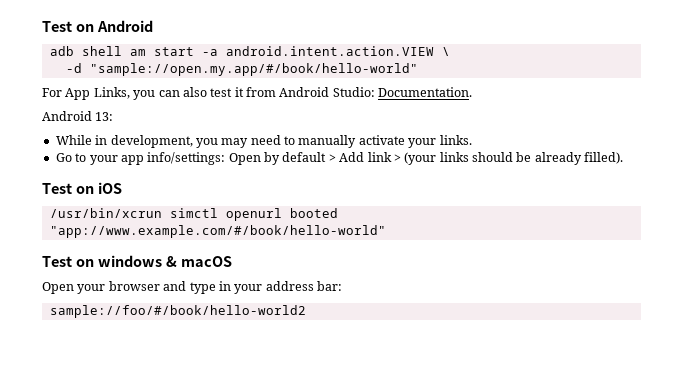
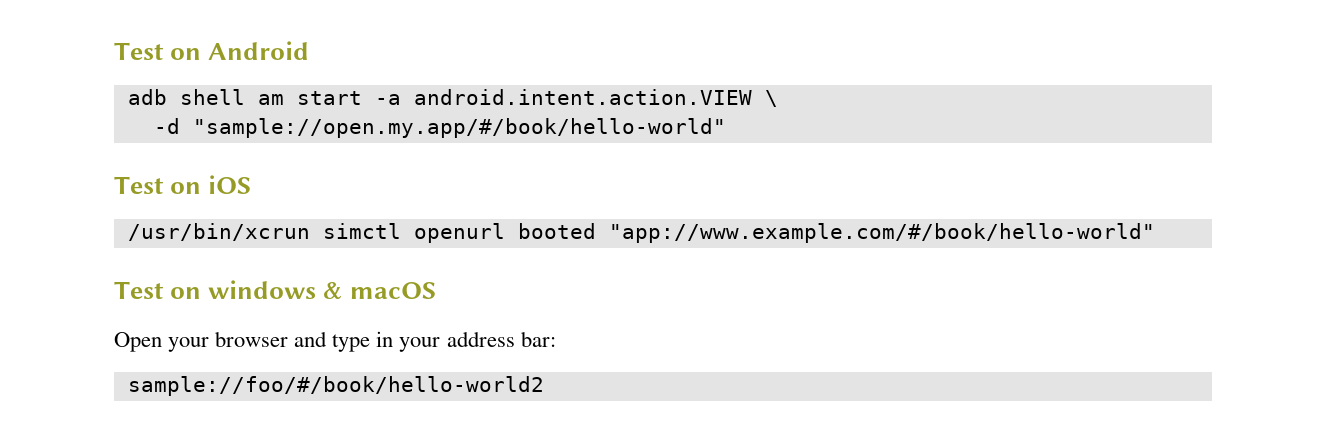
- For App Links, you can also test it from Android Studio: Documentation.
- Android 13:
- While in development, you may need to manually activate your links.
- Go to your app info/settings: Open by default > Add link > (your links should be already filled).

